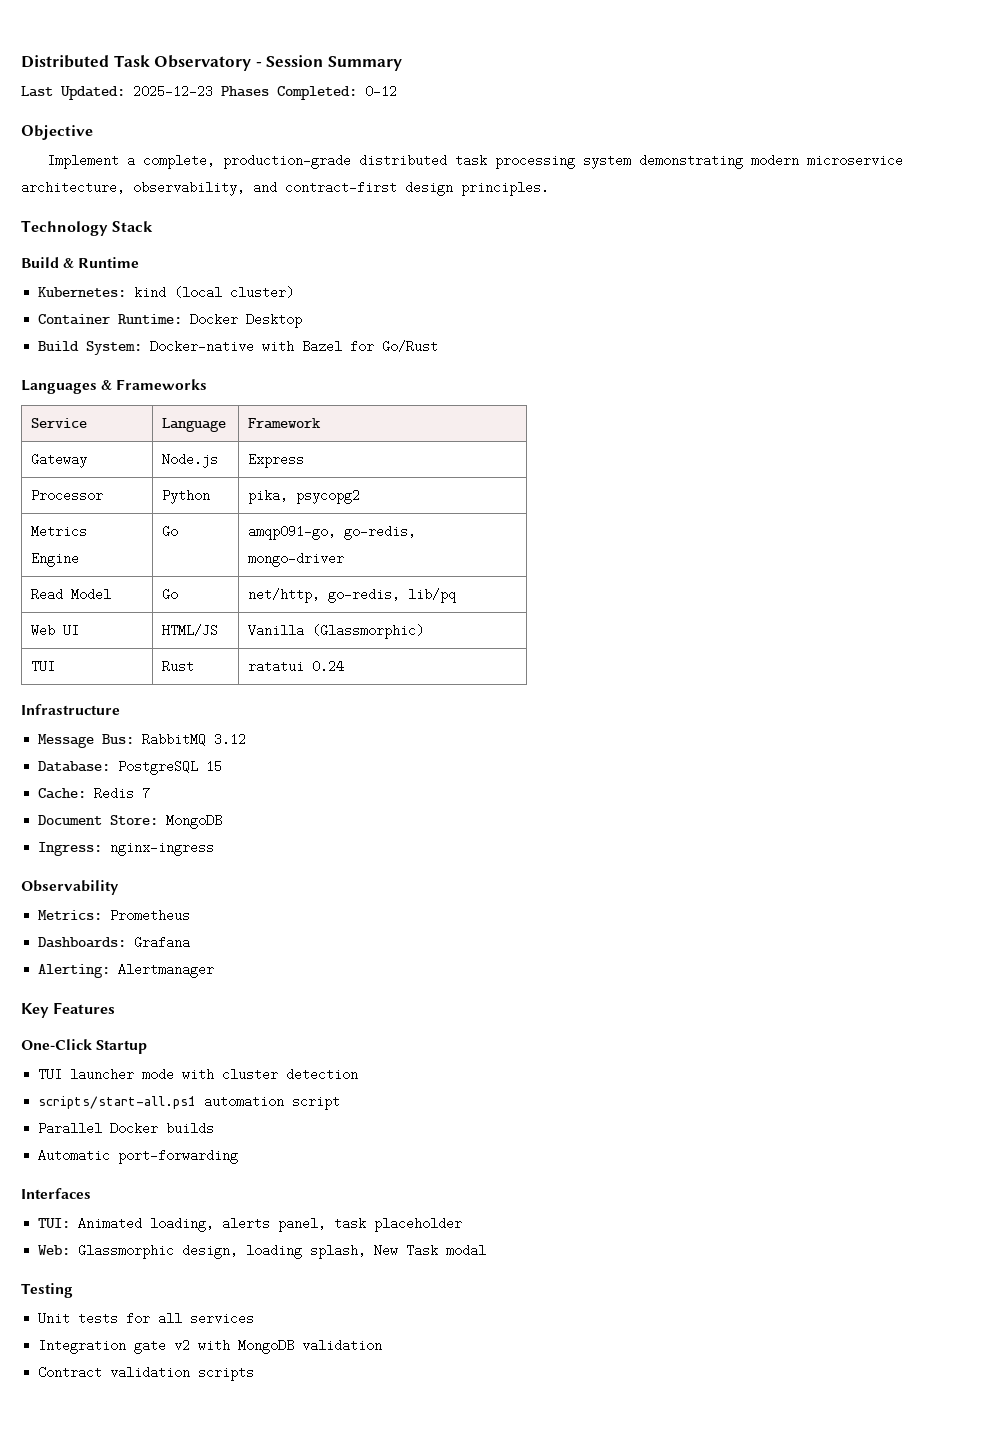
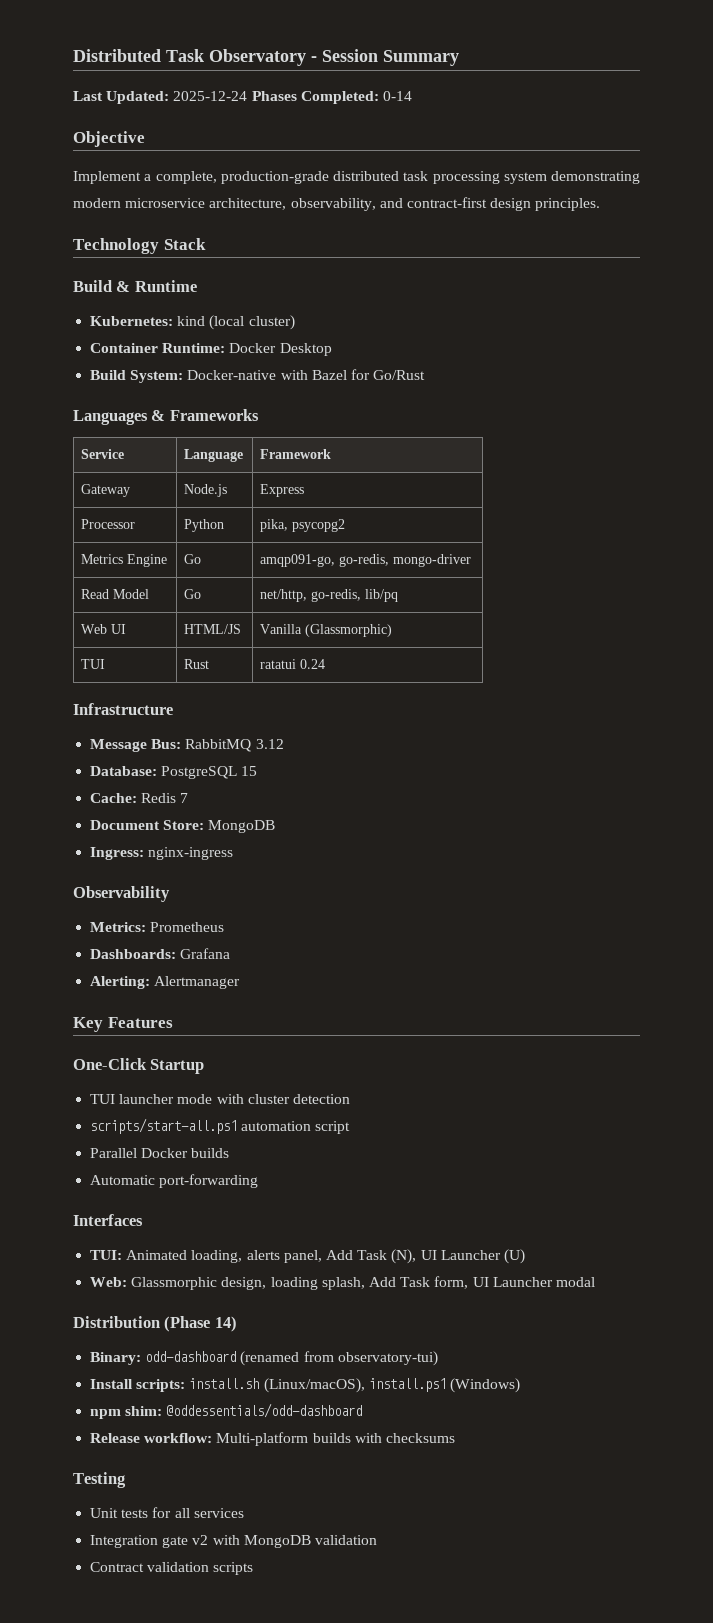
- Last Updated: 2025-12-23 Phases Completed: 0-12
+ Last Updated: 2025-12-24 Phases Completed: 0-14
- TUI: Animated loading, alerts panel, task placeholder
+ TUI: Animated loading, alerts panel, Add Task (N), UI Launcher (U)
- Web: Glassmorphic design, loading splash, New Task modal
+ Web: Glassmorphic design, loading splash, Add Task form, UI Launcher modal
+ Distribution (Phase 14)
+ Binary: odd-dashboard (renamed from observatory-tui)
+ Install scripts: install.sh (Linux/macOS), install.ps1 (Windows)
+ npm shim: @oddessentials/odd-dashboard
+ Release workflow: Multi-platform builds with checksums

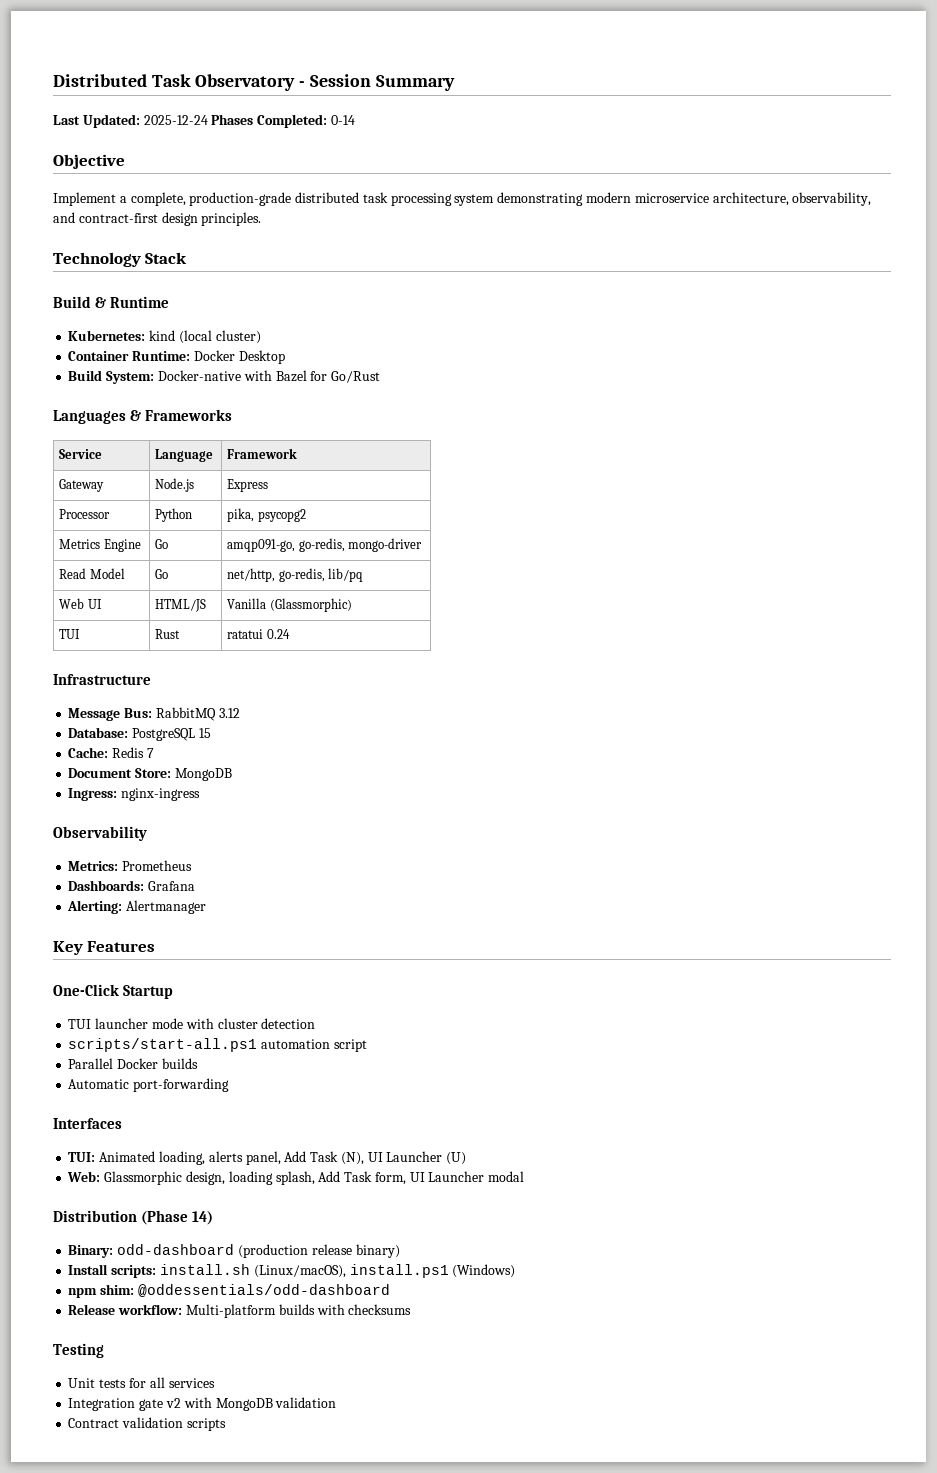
- Binary: odd-dashboard (renamed from observatory-tui)
+ Binary: odd-dashboard (production release binary)

